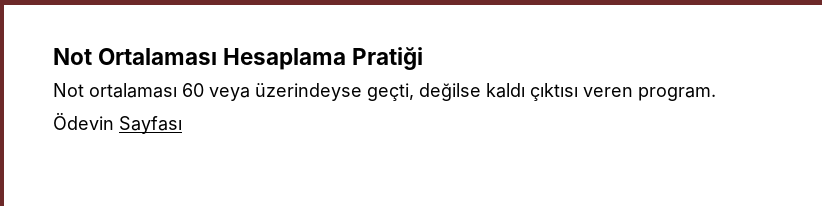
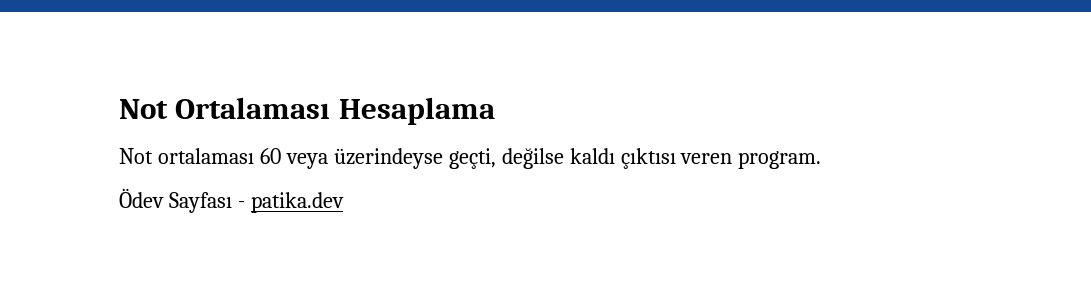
- Not Ortalaması Hesaplama Pratiği
+ Not Ortalaması Hesaplama
- Ödevin Sayfası
+ Ödev Sayfası - patika.dev

